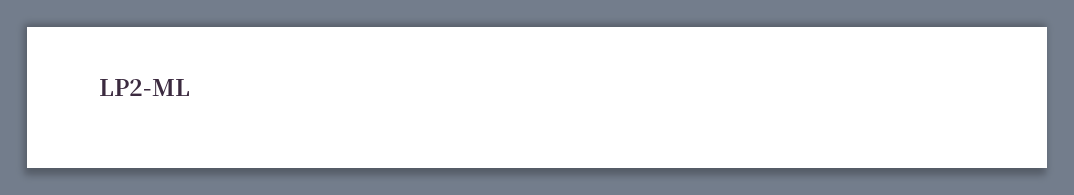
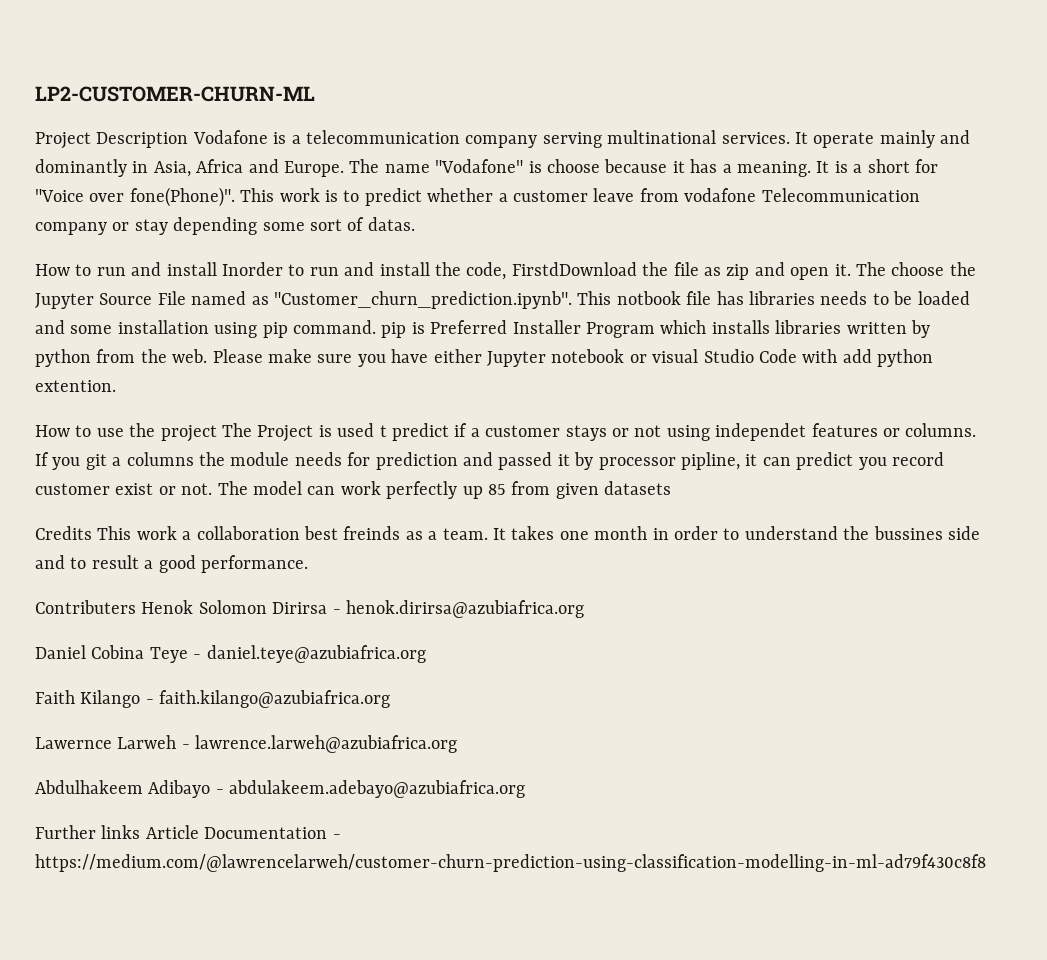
- LP2-ML
+ LP2-CUSTOMER-CHURN-ML
+ Project Description Vodafone is a telecommunication company serving multinational services. It operate mainly and dominantly in Asia, Africa and Europe. The name "Vodafone" is choose because it has a meaning. It is a short for "Voice over fone(Phone)". This work is to predict whether a customer leave from vodafone Telecommunication company or stay depending some sort of datas.
+ How to run and install Inorder to run and install the code, FirstdDownload the file as zip and open it. The choose the Jupyter Source File named as "Customer_churn_prediction.ipynb". This notbook file has libraries needs to be loaded and some installation using pip command. pip is Preferred Installer Program which installs libraries written by python from the web. Please make sure you have either Jupyter notebook or visual Studio Code with add python extention.
+ How to use the project The Project is used t predict if a customer stays or not using independet features or columns. If you git a columns the module needs for prediction and passed it by processor pipline, it can predict you record customer exist or not. The model can work perfectly up 85 from given datasets
+ Credits This work a collaboration best freinds as a team. It takes one month in order to understand the bussines side and to result a good performance.
+ Contributers Henok Solomon Dirirsa - henok.dirirsa@azubiafrica.org
+ Daniel Cobina Teye - daniel.teye@azubiafrica.org
+ Faith Kilango - faith.kilango@azubiafrica.org
+ Lawernce Larweh - lawrence.larweh@azubiafrica.org
+ Abdulhakeem Adibayo - abdulakeem.adebayo@azubiafrica.org
+ Further links Article Documentation - https://medium.com/@lawrencelarweh/customer-churn-prediction-using-classification-modelling-in-ml-ad79f430c8f8

